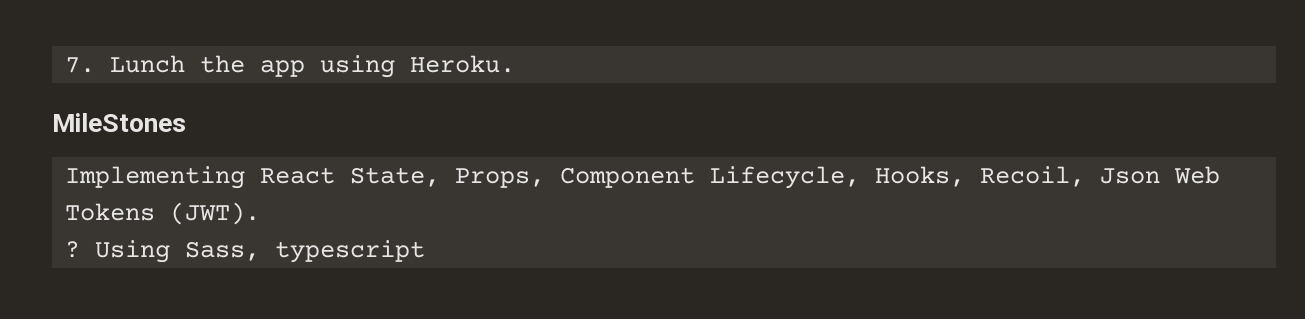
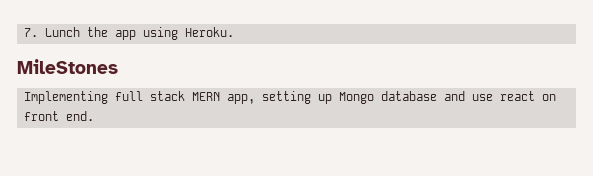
- Implementing React State, Props, Component Lifecycle, Hooks, Recoil, Json Web Tokens (JWT).
- ? Using Sass, typescript
+ Implementing full stack MERN app, setting up Mongo database and use react on front end.

